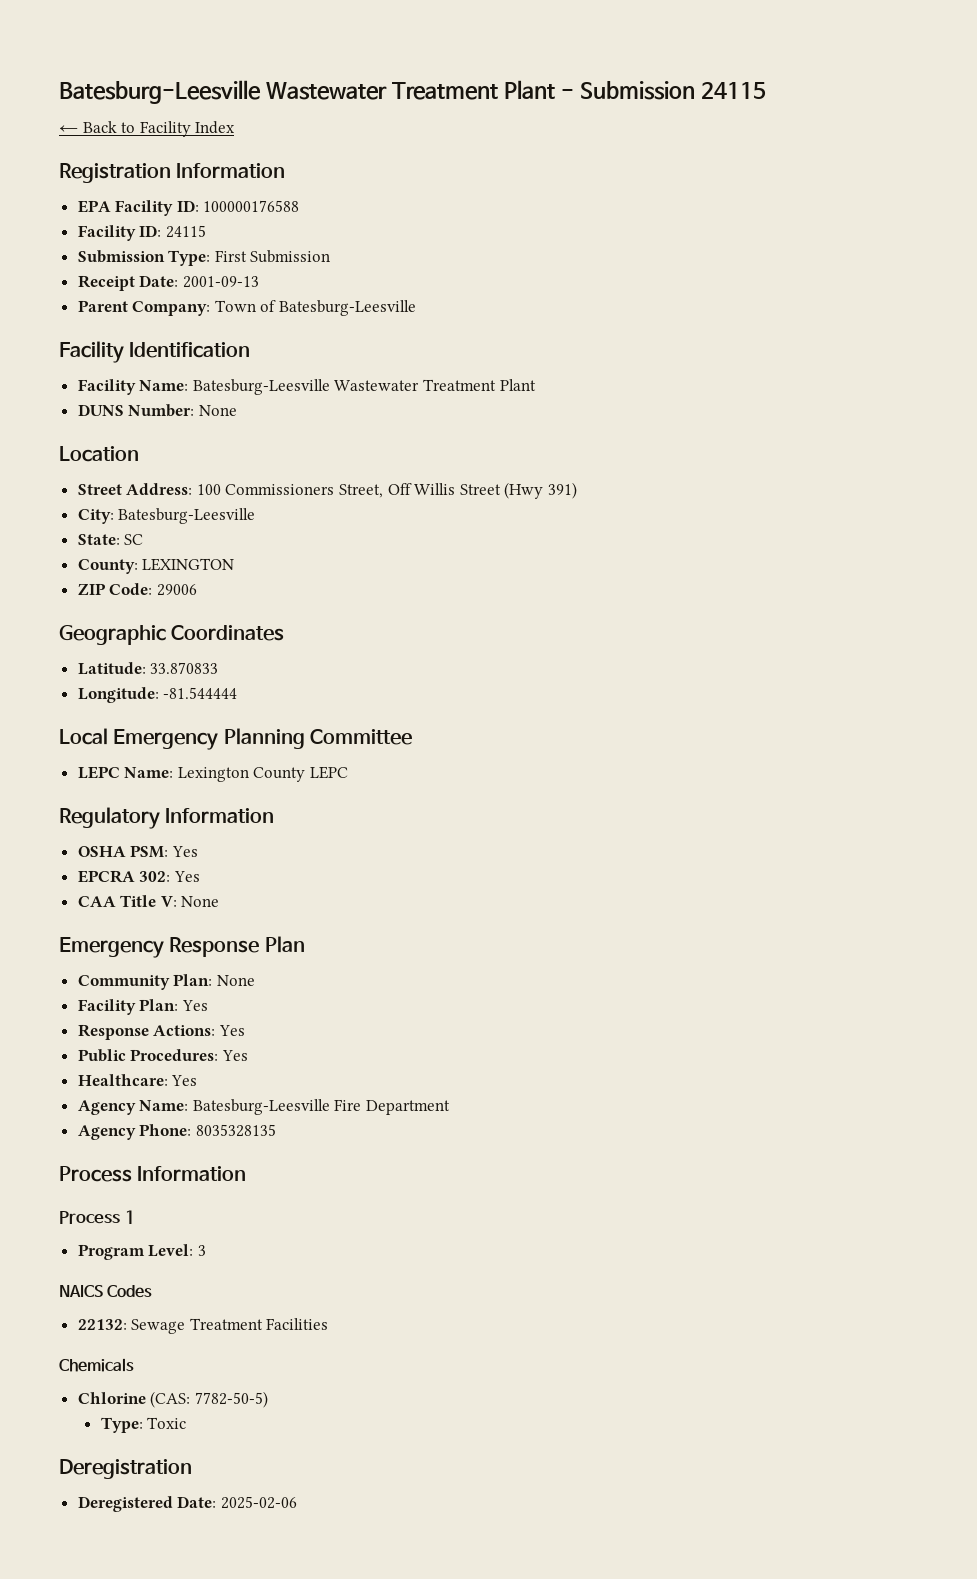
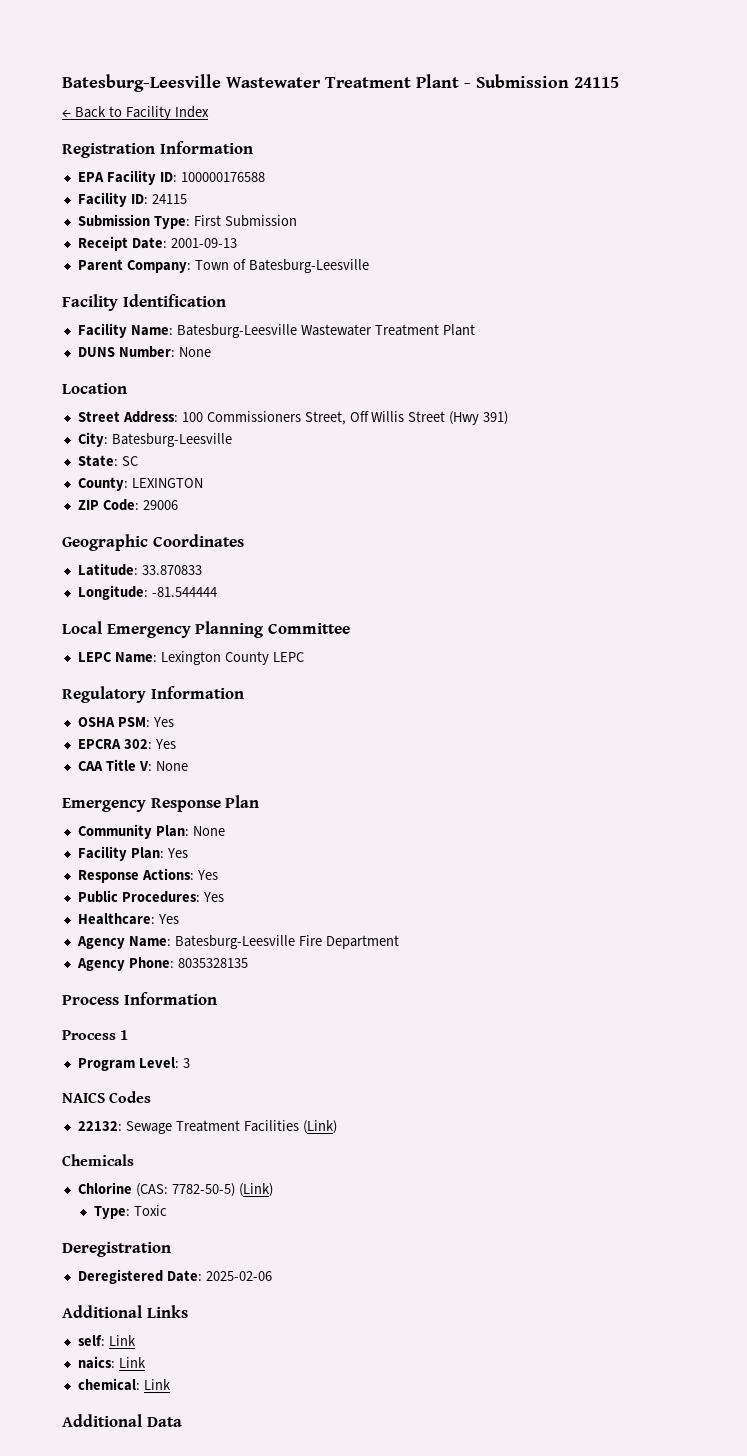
- 22132: Sewage Treatment Facilities
+ 22132: Sewage Treatment Facilities (Link)
- Chlorine (CAS: 7782-50-5)
+ Chlorine (CAS: 7782-50-5) (Link)
+ Additional Links
+ self: Link
+ naics: Link
+ chemical: Link
+ Additional Data

